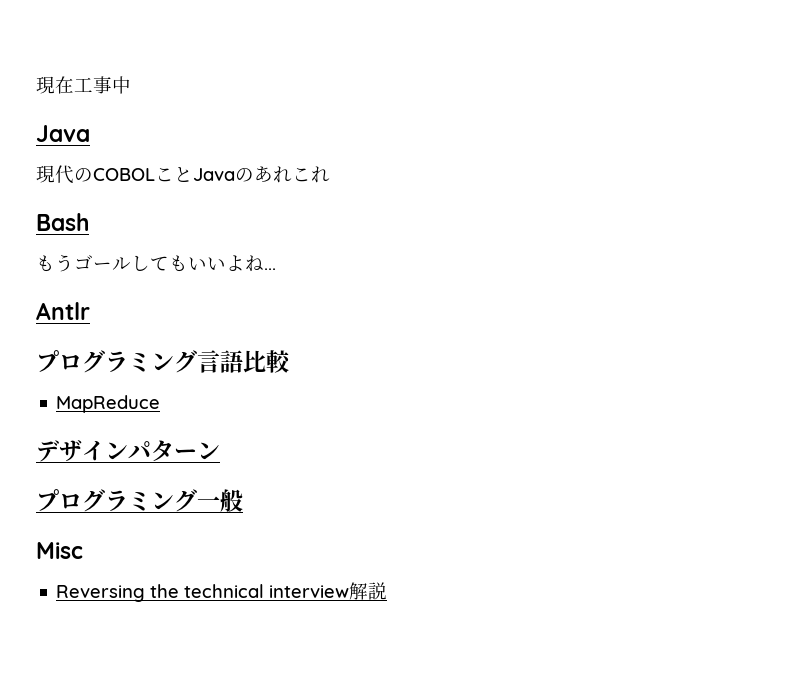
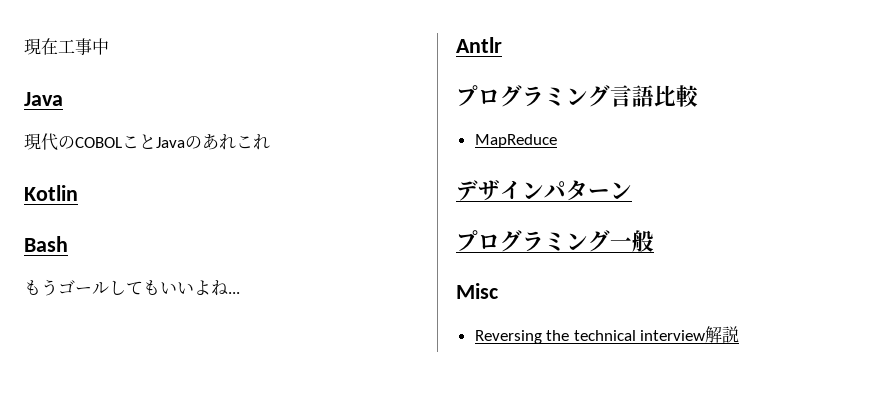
+ Kotlin

